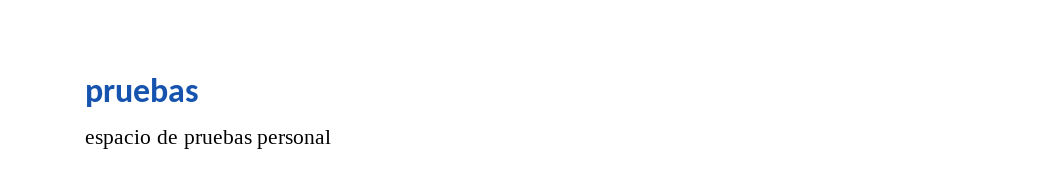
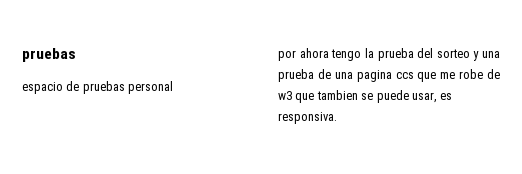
+ por ahora tengo la prueba del sorteo y una prueba de una pagina ccs que me robe de w3 que tambien se puede usar, es responsiva.

